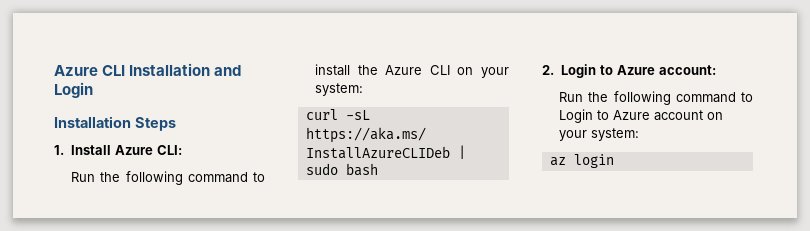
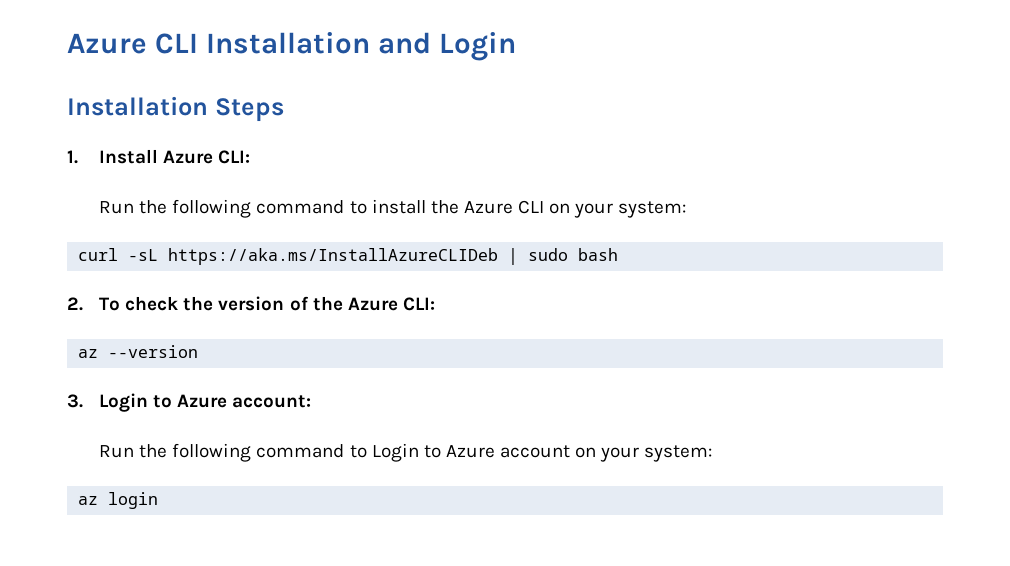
- 2. Login to Azure account:
+ 2. To check the version of the Azure CLI:
+ az --version
+ 3. Login to Azure account:

